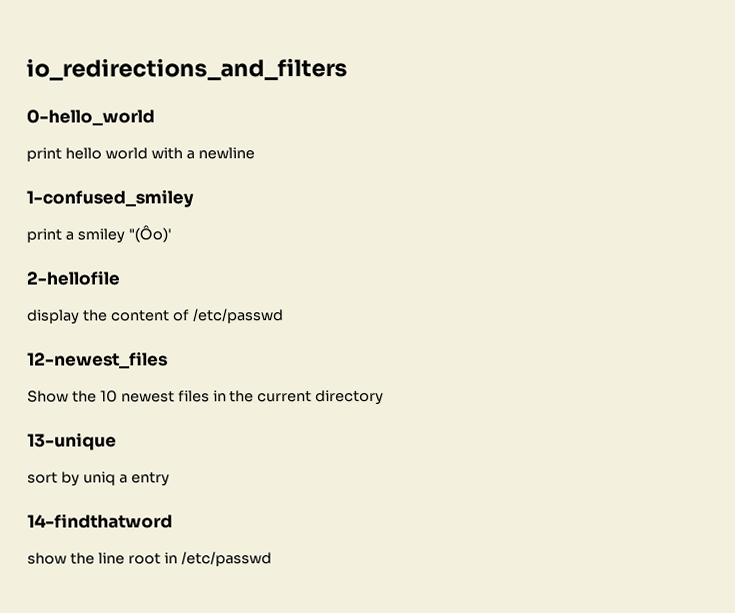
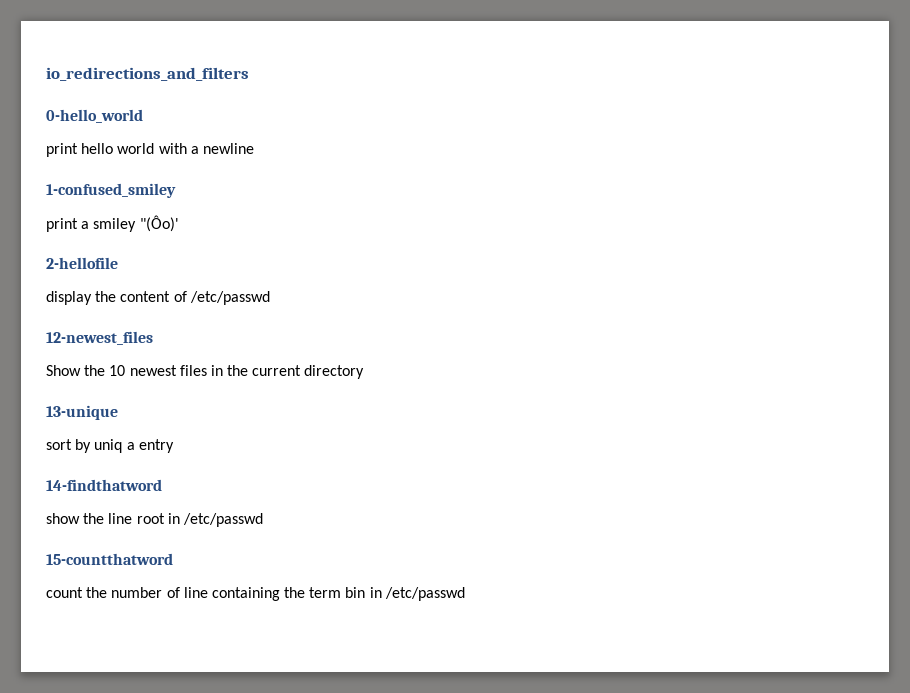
+ 15-countthatword
+ count the number of line containing the term bin in /etc/passwd

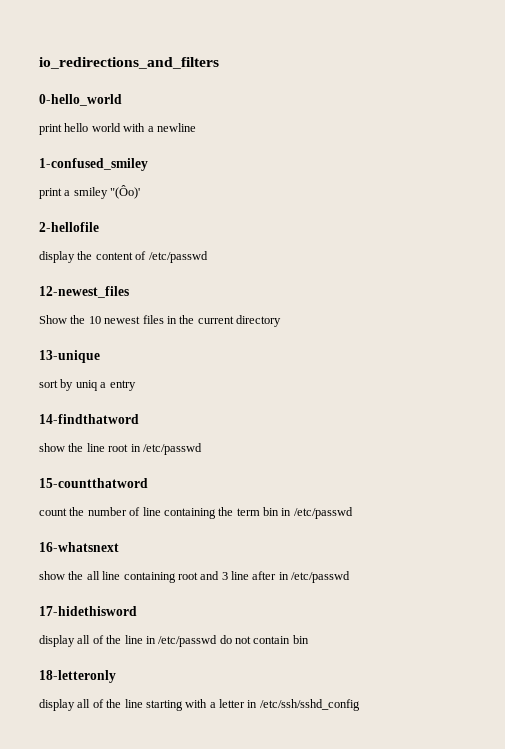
+ 16-whatsnext
+ show the all line containing root and 3 line after in /etc/passwd
+ 17-hidethisword
+ display all of the line in /etc/passwd do not contain bin
+ 18-letteronly
+ display all of the line starting with a letter in /etc/ssh/sshd_config

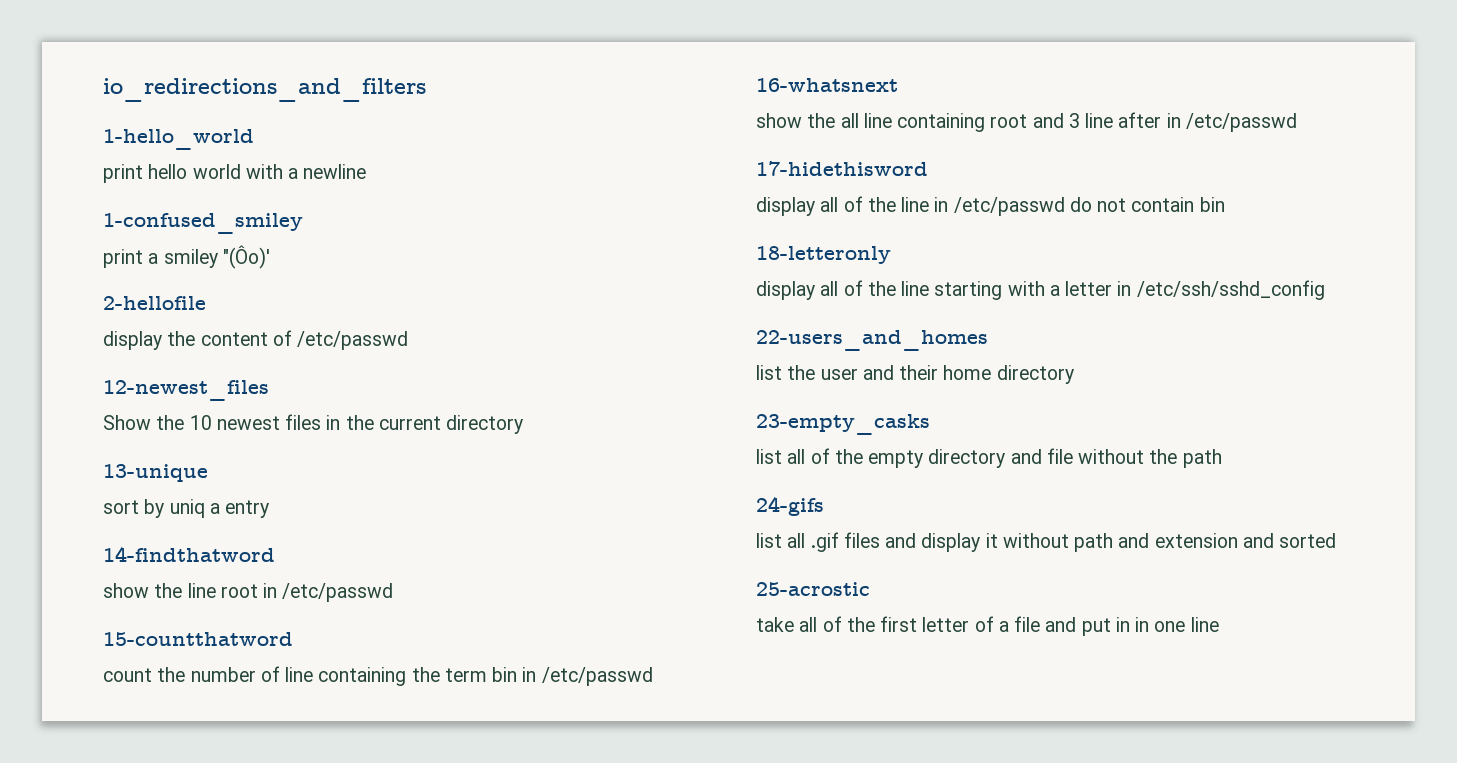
- 0-hello_world
+ 1-hello_world
+ 22-users_and_homes
+ list the user and their home directory
+ 23-empty_casks
+ list all of the empty directory and file without the path
+ 24-gifs
+ list all .gif files and display it without path and extension and sorted
+ 25-acrostic
+ take all of the first letter of a file and put in in one line

